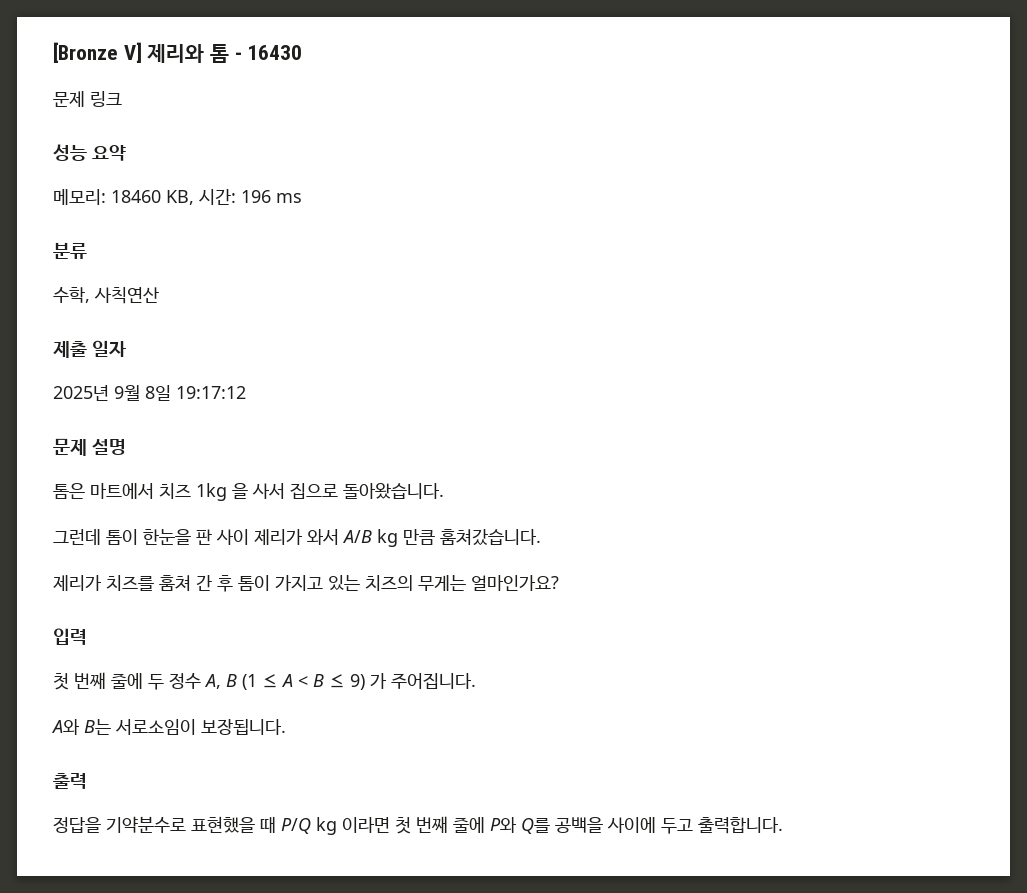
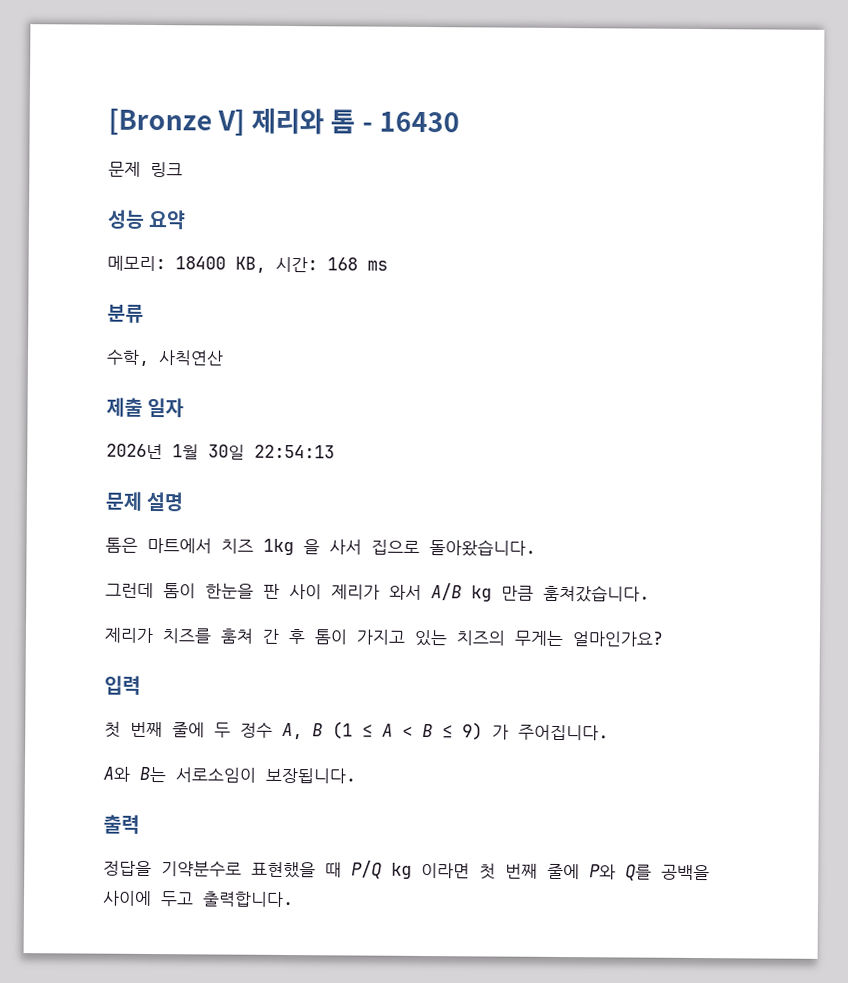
- 메모리: 18460 KB, 시간: 196 ms
+ 메모리: 18400 KB, 시간: 168 ms
- 2025년 9월 8일 19:17:12
+ 2026년 1월 30일 22:54:13

